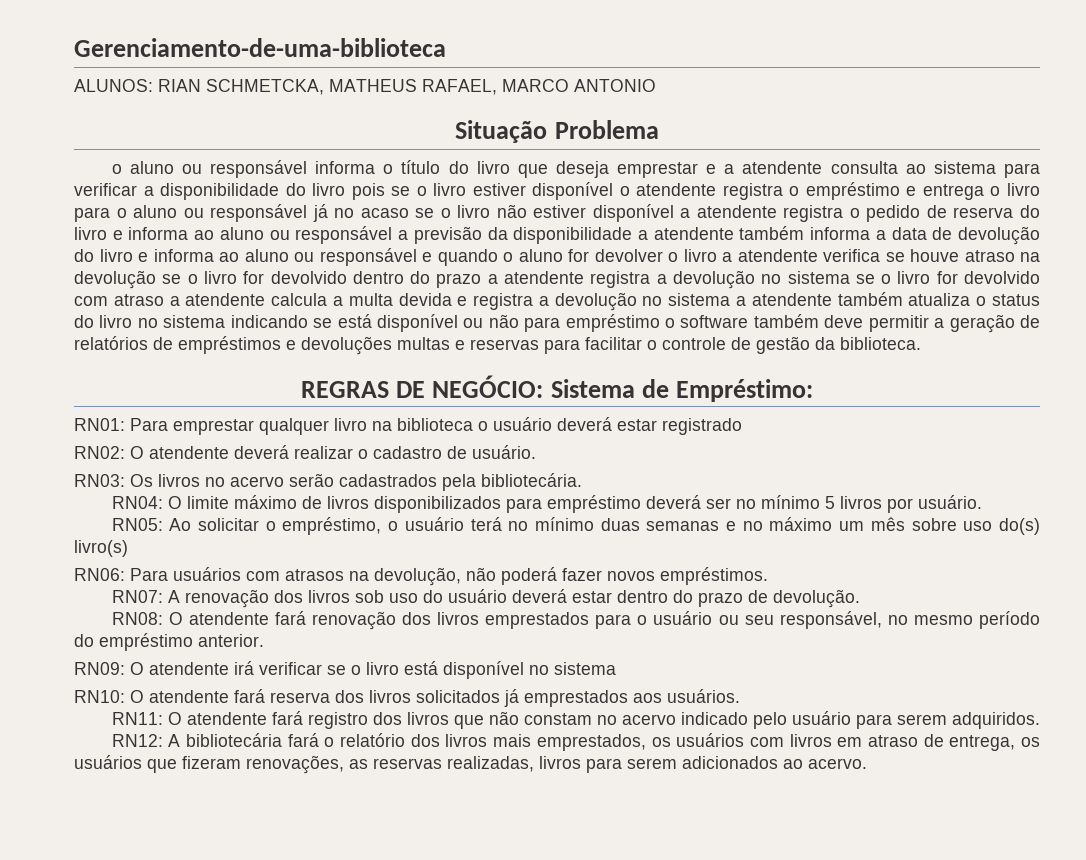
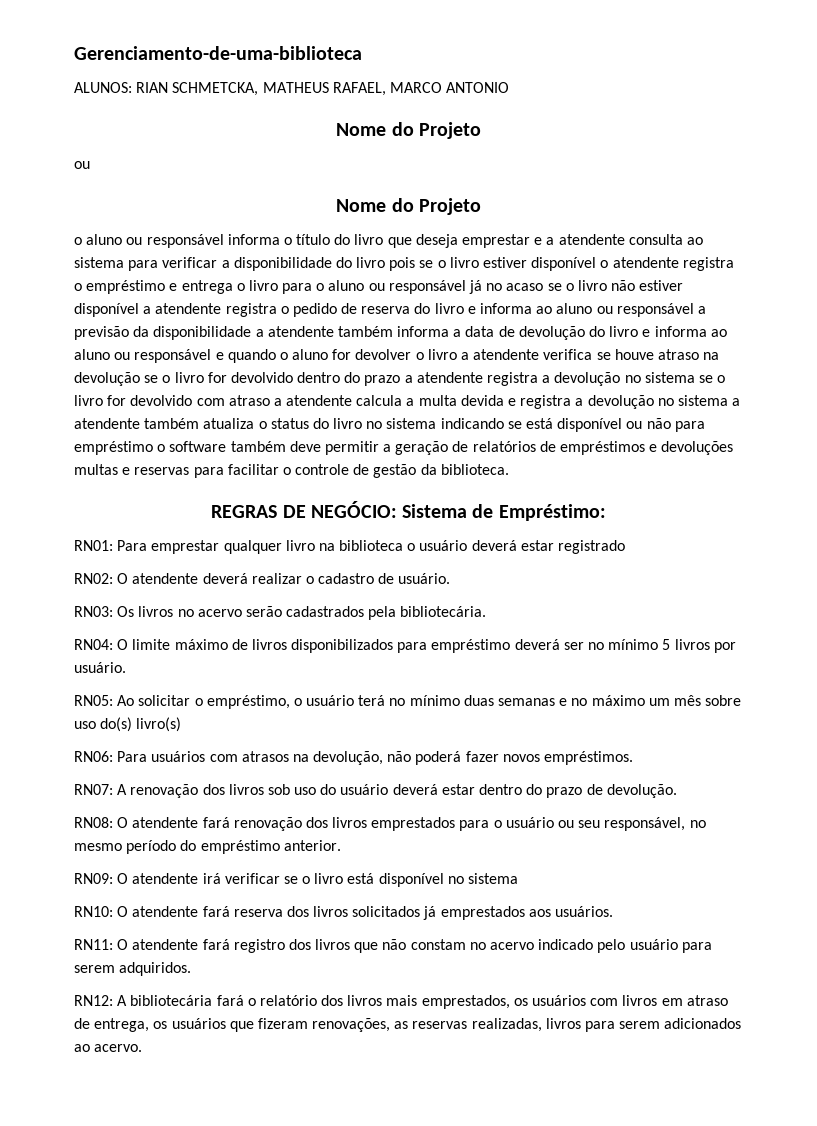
  ALUNOS: RIAN SCHMETCKA, MATHEUS RAFAEL, MARCO ANTONIO
- Situação Problema
+ Nome do Projeto
+ ou
+ Nome do Projeto

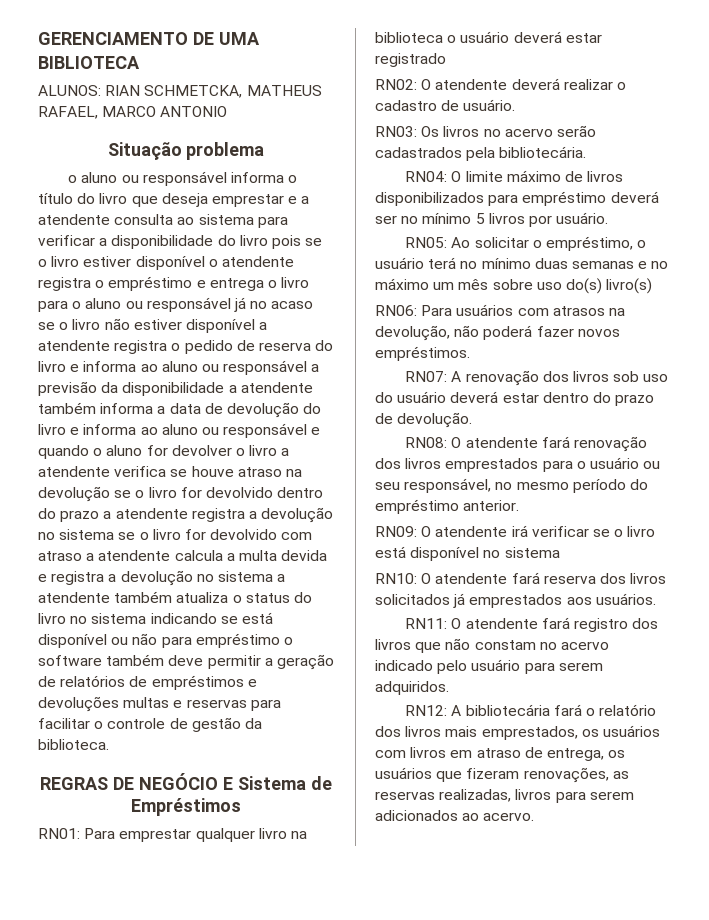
- Gerenciamento-de-uma-biblioteca
+ GERENCIAMENTO DE UMA BIBLIOTECA
  ALUNOS: RIAN SCHMETCKA, MATHEUS RAFAEL, MARCO ANTONIO
- Nome do Projeto
- ou
- Nome do Projeto
+ Situação problema
- REGRAS DE NEGÓCIO: Sistema de Empréstimo:
+ REGRAS DE NEGÓCIO E Sistema de Empréstimos

